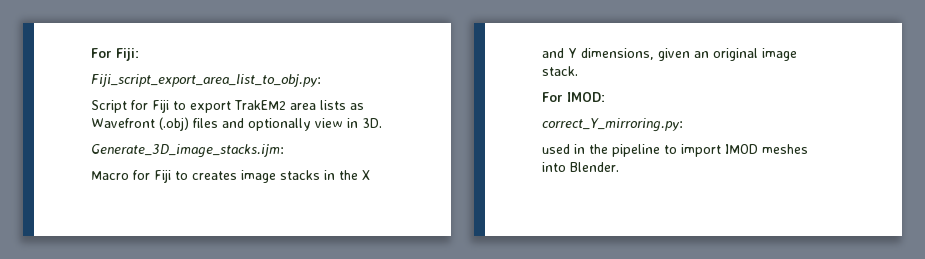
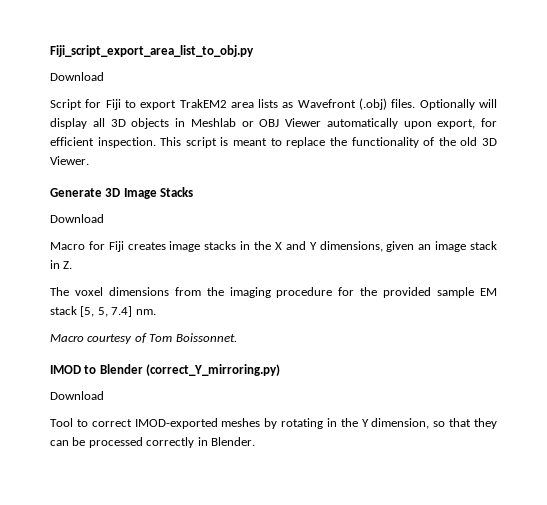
- For Fiji:
- Fiji_script_export_area_list_to_obj.py:
+ Fiji_script_export_area_list_to_obj.py
+ Download
- Script for Fiji to export TrakEM2 area lists as Wavefront (.obj) files and optionally view in 3D.
- Generate_3D_image_stacks.ijm:
+ Script for Fiji to export TrakEM2 area lists as Wavefront (.obj) files. Optionally will display all 3D objects in Meshlab or OBJ Viewer automatically upon export, for efficient inspection. This script is meant to replace the functionality of the old 3D Viewer.
+ Generate 3D Image Stacks
+ Download
- Macro for Fiji to creates image stacks in the X and Y dimensions, given an original image stack.
- For IMOD:
- correct_Y_mirroring.py:
- used in the pipeline to import IMOD meshes into Blender.
+ Macro for Fiji creates image stacks in the X and Y dimensions, given an image stack in Z.
+ The voxel dimensions from the imaging procedure for the provided sample EM stack [5, 5, 7.4] nm.
+ Macro courtesy of Tom Boissonnet.
+ IMOD to Blender (correct_Y_mirroring.py)
+ Download
+ Tool to correct IMOD-exported meshes by rotating in the Y dimension, so that they can be processed correctly in Blender.

